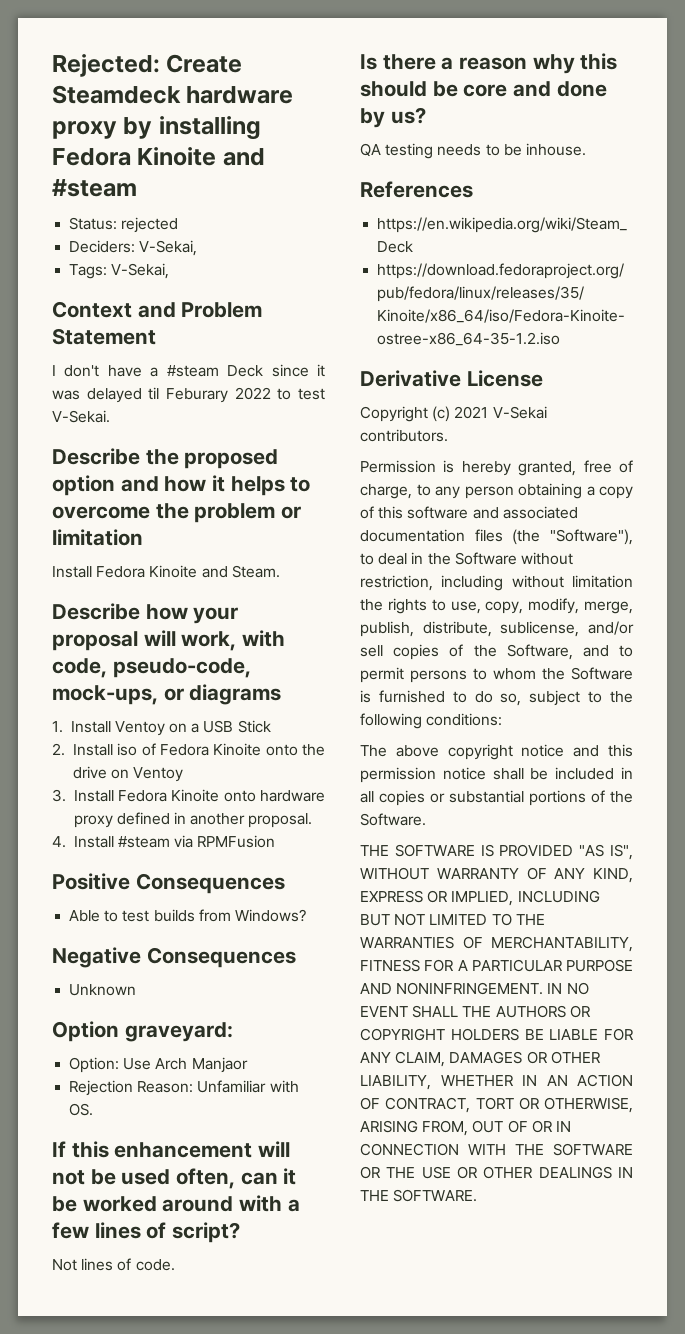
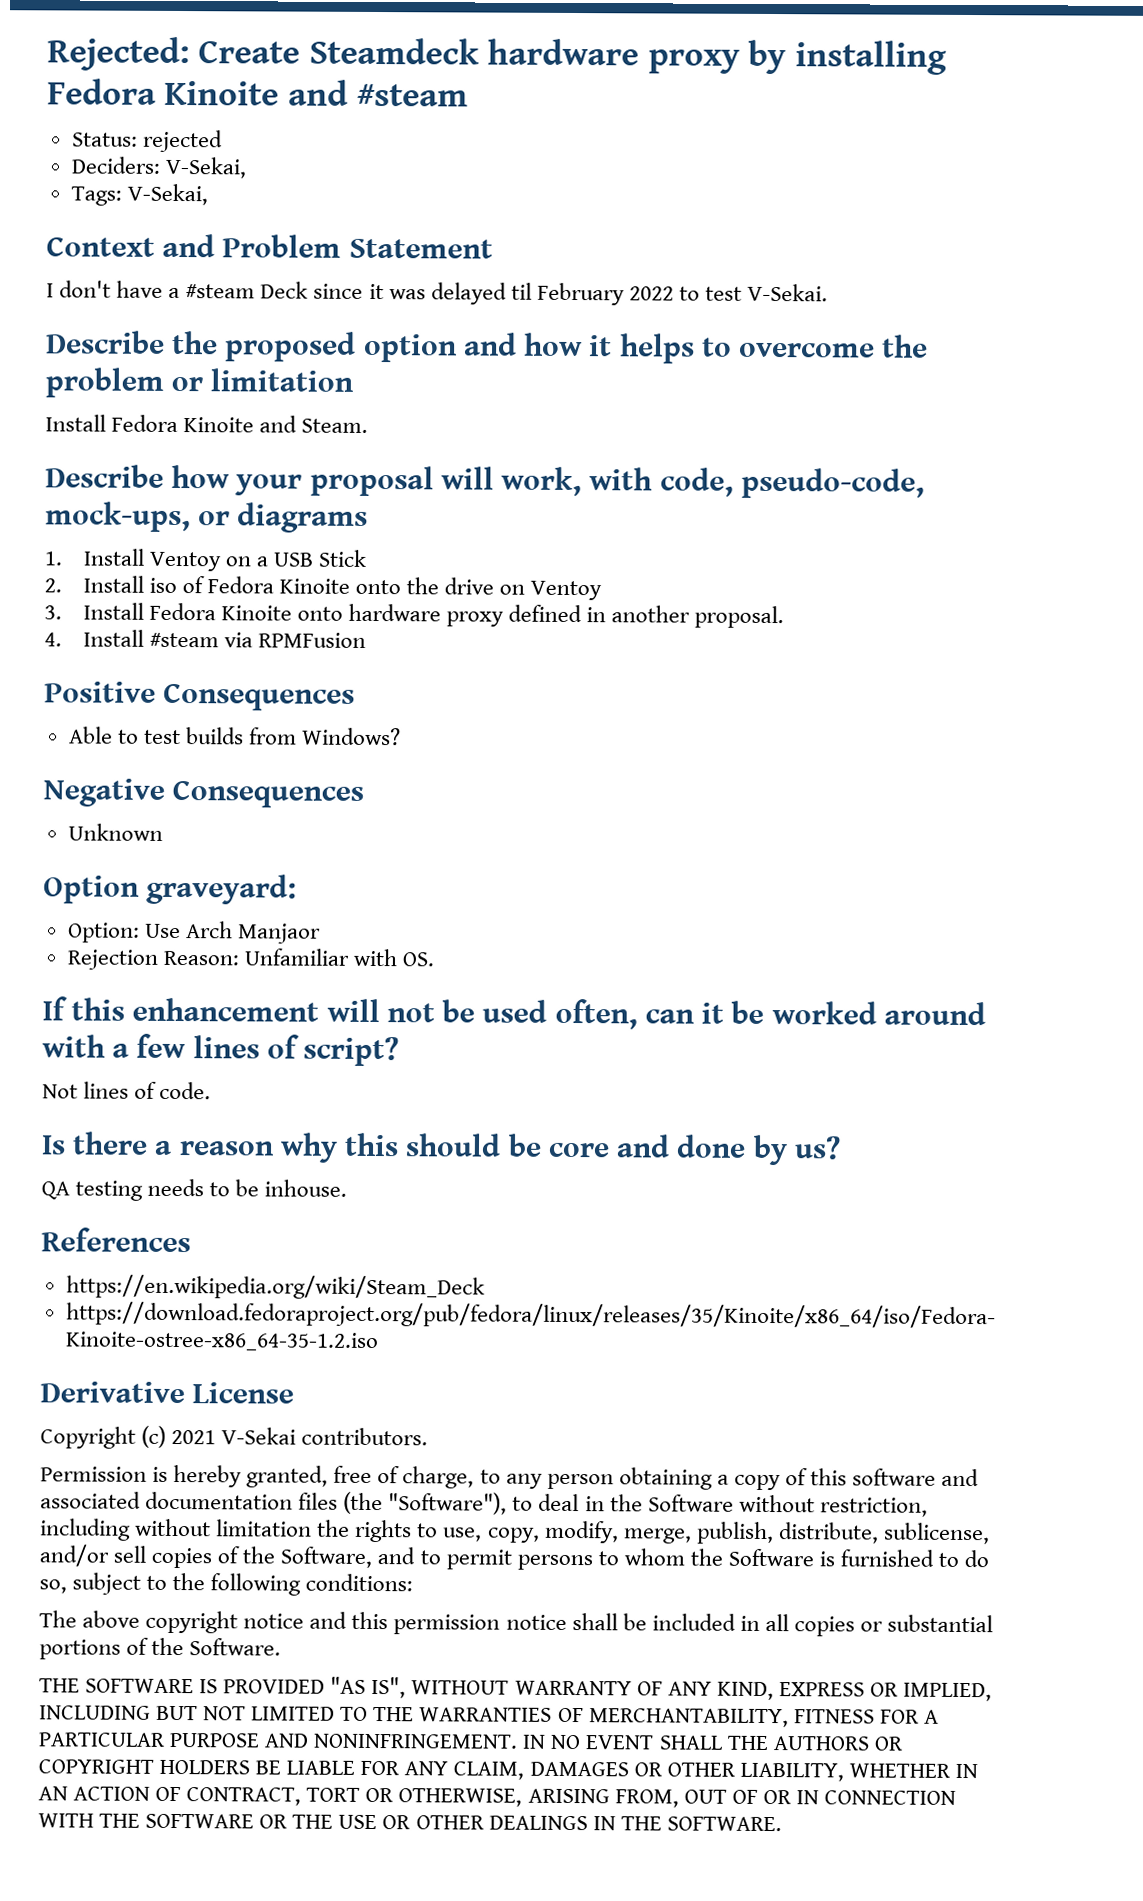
- I don't have a #steam Deck since it was delayed til Feburary 2022 to test V-Sekai.
+ I don't have a #steam Deck since it was delayed til February 2022 to test V-Sekai.

